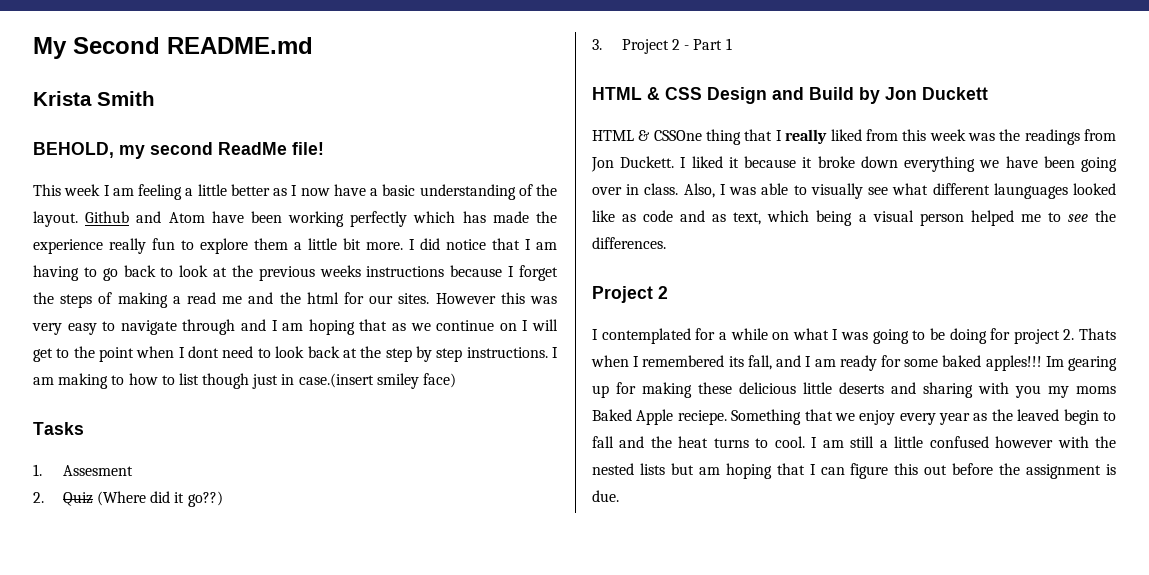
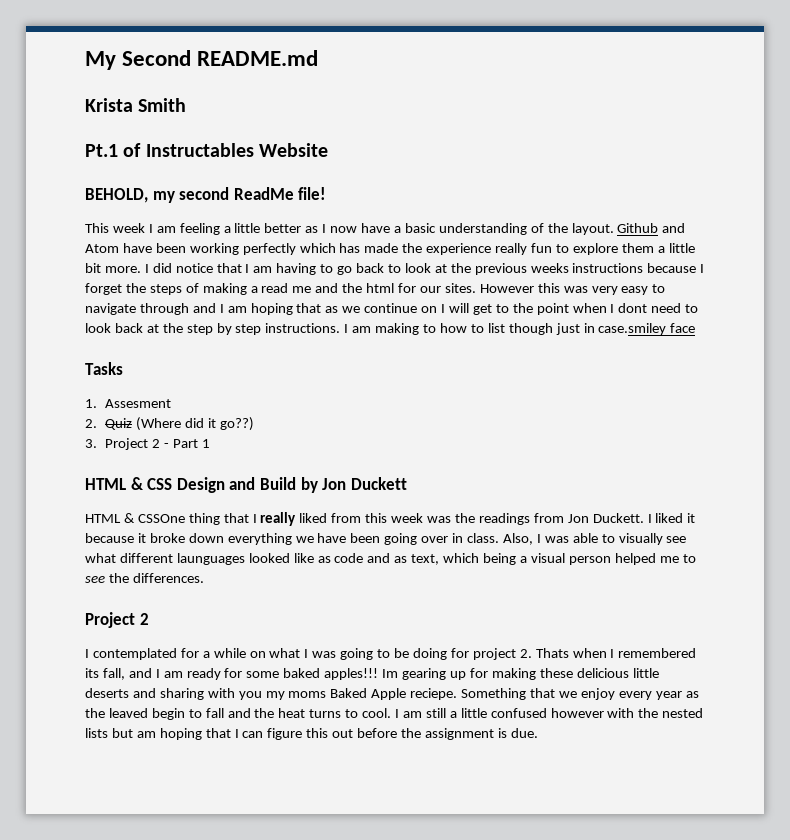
+ Pt.1 of Instructables Website
- I am making to how to list though just in case.(insert smiley face)
+ I am making to how to list though just in case.smiley face

